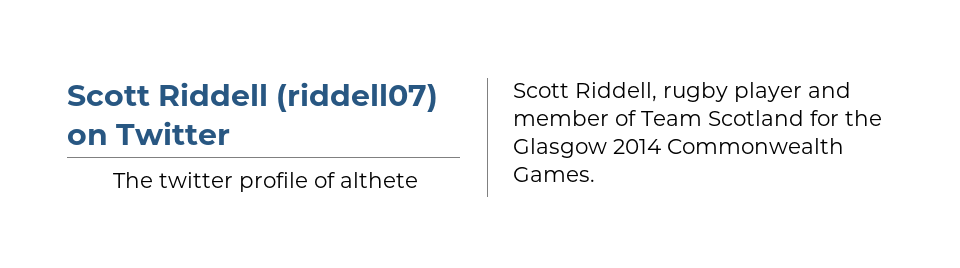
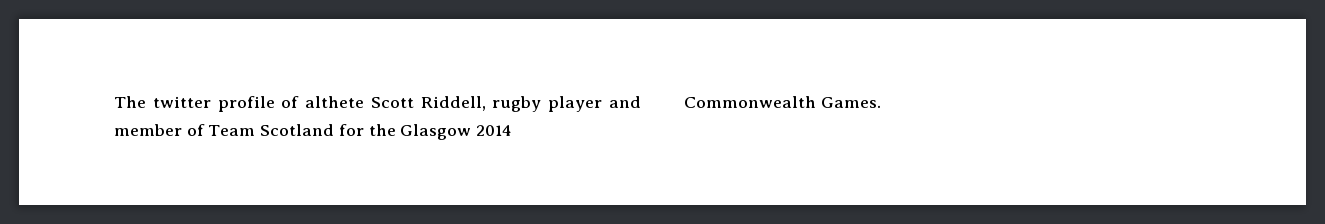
- Scott Riddell (riddell07) on Twitter

